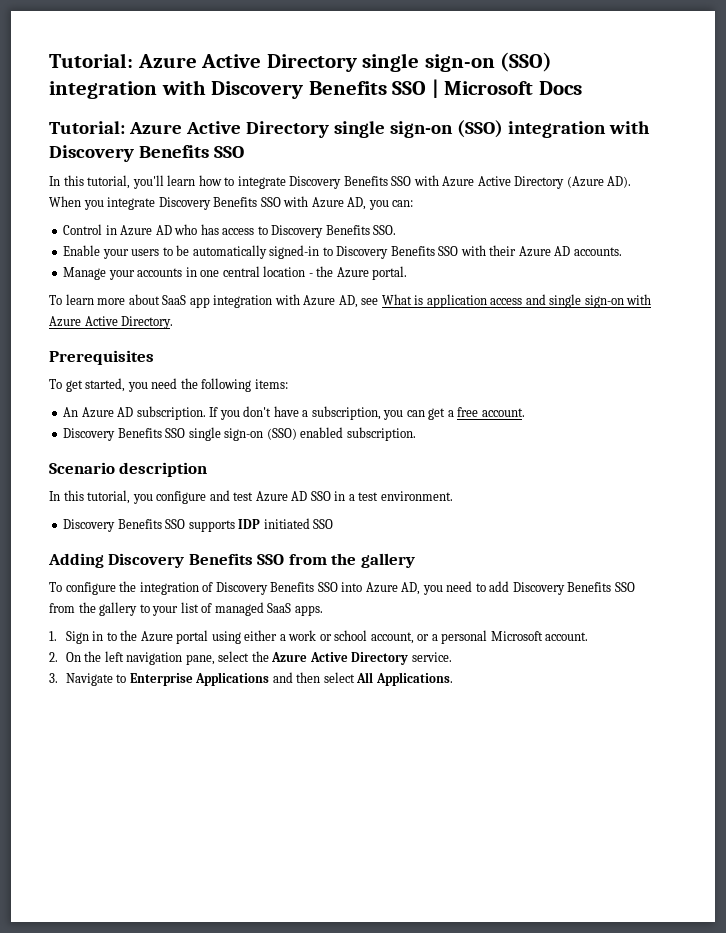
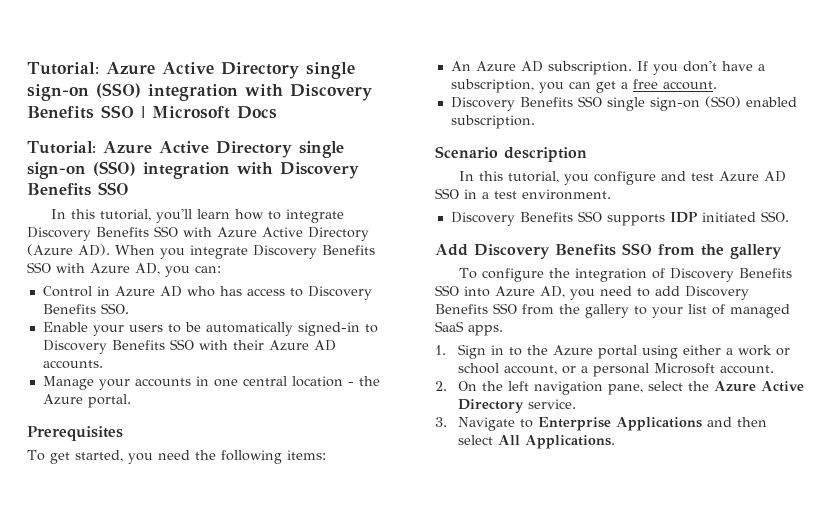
- To learn more about SaaS app integration with Azure AD, see What is application access and single sign-on with Azure Active Directory.
- Discovery Benefits SSO supports IDP initiated SSO
- Adding Discovery Benefits SSO from the gallery
+ Discovery Benefits SSO supports IDP initiated SSO.
+ Add Discovery Benefits SSO from the gallery

